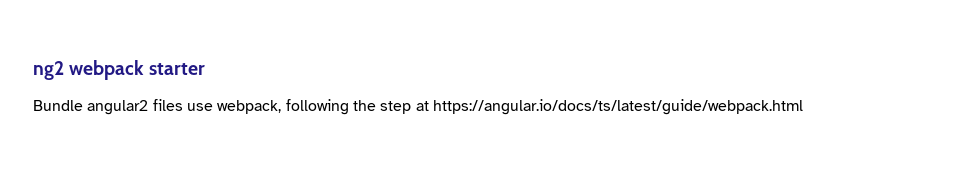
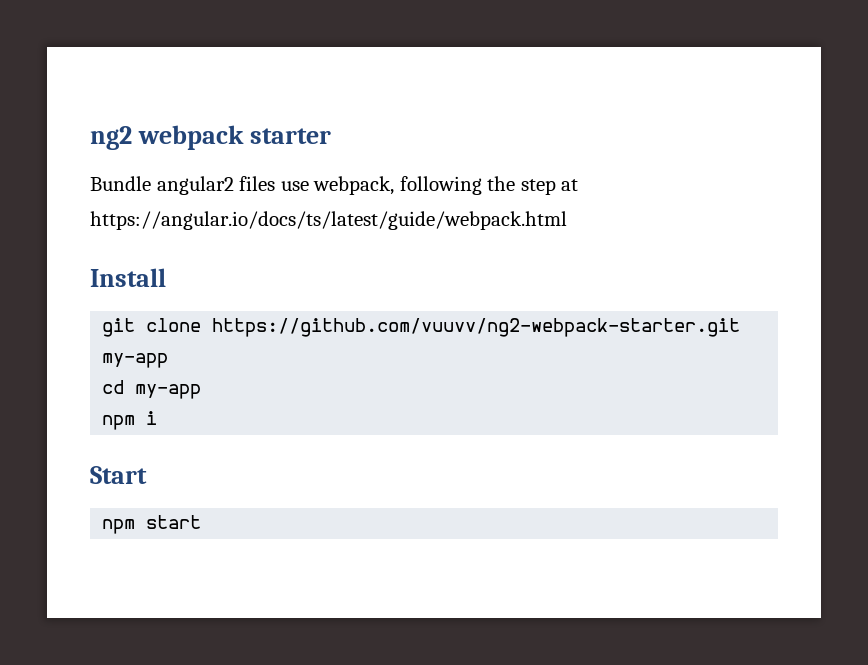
+ Install
+ git clone https://github.com/vuuvv/ng2-webpack-starter.git my-app
+ cd my-app
+ npm i
+ Start
+ npm start

